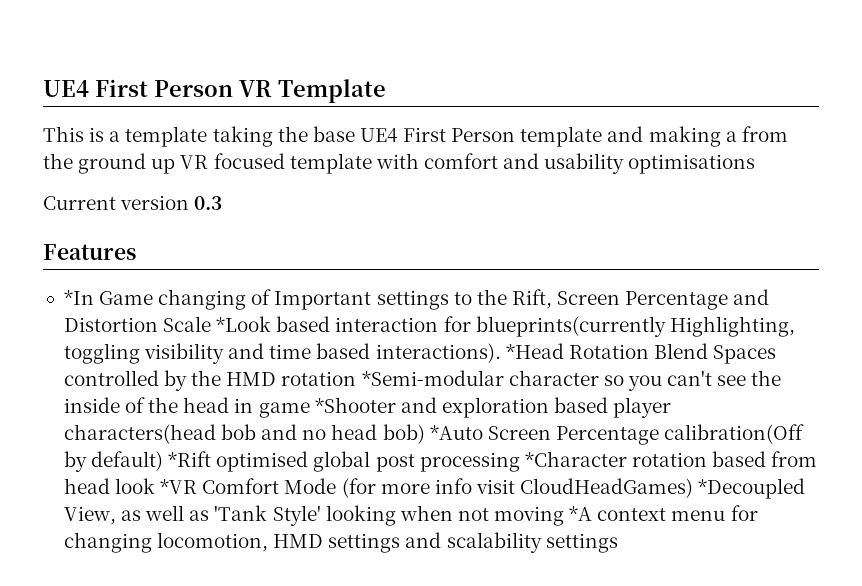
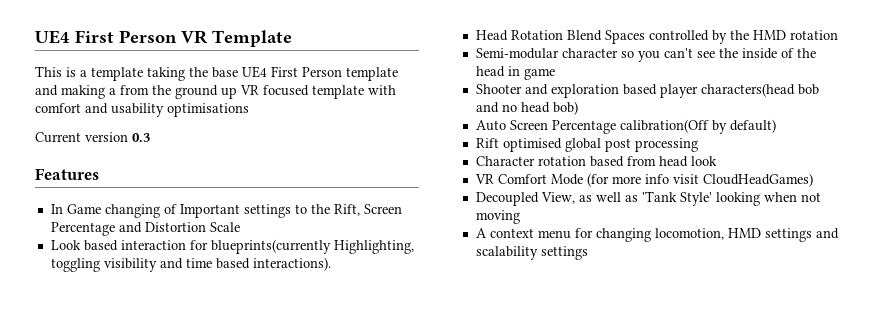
- *In Game changing of Important settings to the Rift, Screen Percentage and Distortion Scale *Look based interaction for blueprints(currently Highlighting, toggling visibility and time based interactions). *Head Rotation Blend Spaces controlled by the HMD rotation *Semi-modular character so you can't see the inside of the head in game *Shooter and exploration based player characters(head bob and no head bob) *Auto Screen Percentage calibration(Off by default) *Rift optimised global post processing *Character rotation based from head look *VR Comfort Mode (for more info visit CloudHeadGames) *Decoupled View, as well as 'Tank Style' looking when not moving *A context menu for changing locomotion, HMD settings and scalability settings
+ In Game changing of Important settings to the Rift, Screen Percentage and Distortion Scale
+ Look based interaction for blueprints(currently Highlighting, toggling visibility and time based interactions).
+ Head Rotation Blend Spaces controlled by the HMD rotation
+ Semi-modular character so you can't see the inside of the head in game
+ Shooter and exploration based player characters(head bob and no head bob)
+ Auto Screen Percentage calibration(Off by default)
+ Rift optimised global post processing
+ Character rotation based from head look
+ VR Comfort Mode (for more info visit CloudHeadGames)
+ Decoupled View, as well as 'Tank Style' looking when not moving
+ A context menu for changing locomotion, HMD settings and scalability settings

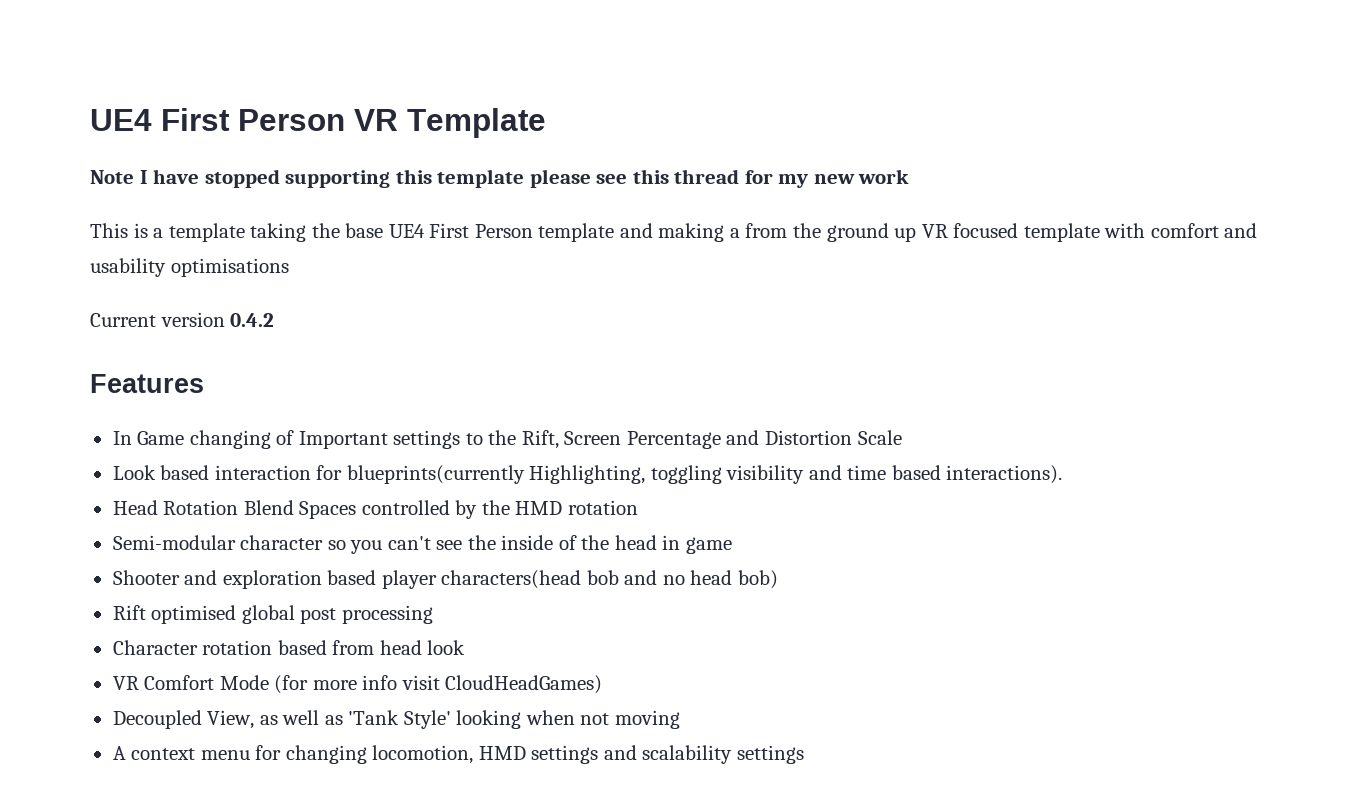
+ Note I have stopped supporting this template please see this thread for my new work
- Current version 0.3
+ Current version 0.4.2
- Auto Screen Percentage calibration(Off by default)

